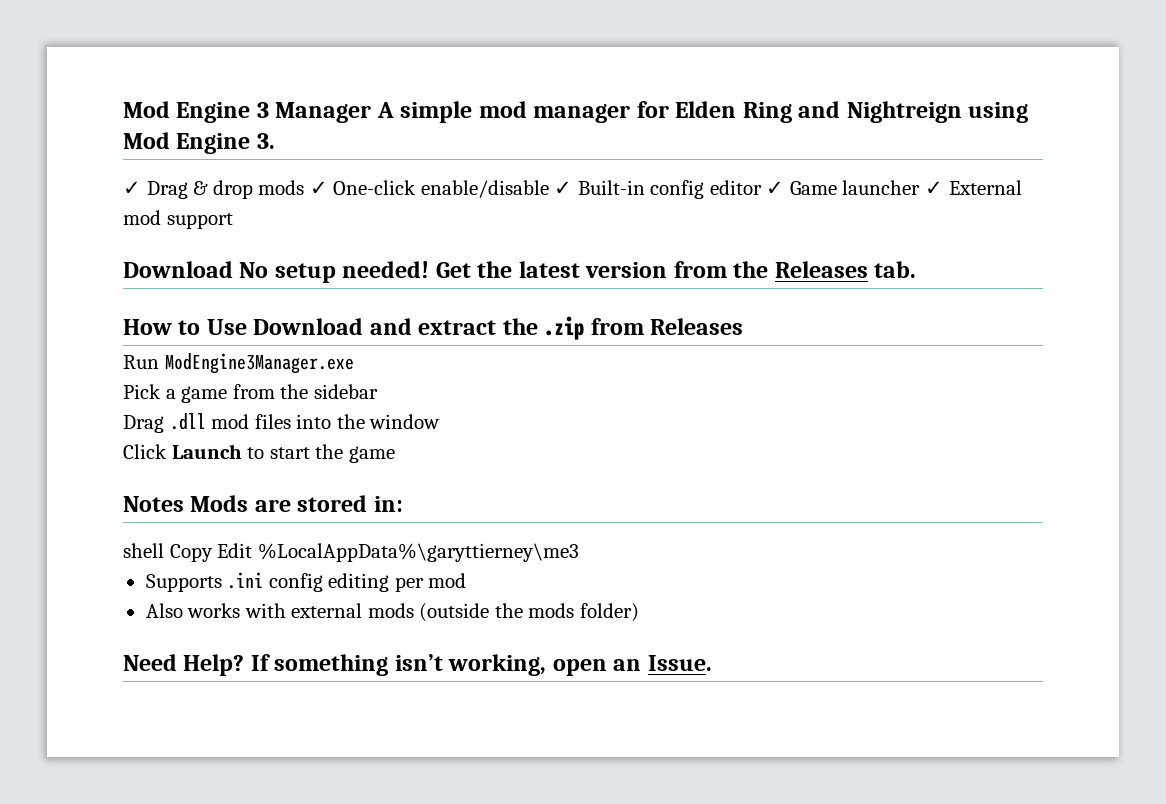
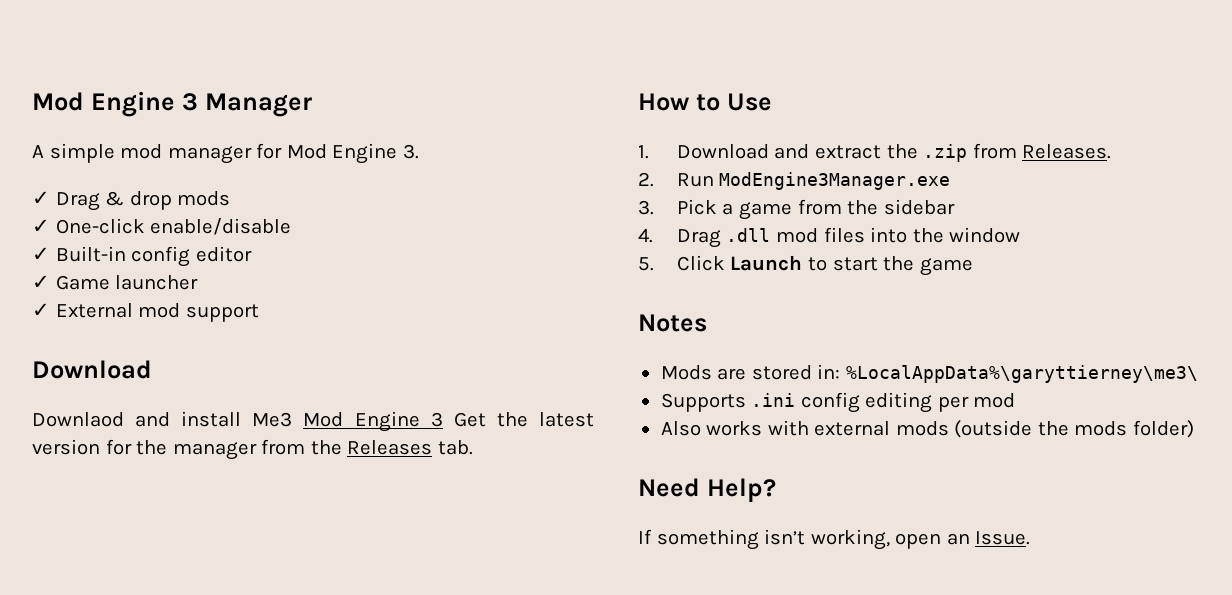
- Mod Engine 3 Manager A simple mod manager for Elden Ring and Nightreign using Mod Engine 3.
+ Mod Engine 3 Manager
+ A simple mod manager for Mod Engine 3.
- ✓ Drag & drop mods ✓ One-click enable/disable ✓ Built-in config editor ✓ Game launcher ✓ External mod support
- Download No setup needed! Get the latest version from the Releases tab.
+ ✓ Drag & drop mods
+ ✓ One-click enable/disable
+ ✓ Built-in config editor
+ ✓ Game launcher
+ ✓ External mod support
+ Download
+ Downlaod and install Me3 Mod Engine 3 Get the latest version for the manager from the Releases tab.
- How to Use Download and extract the .zip from Releases
- Run ModEngine3Manager.exe
+ How to Use
+ 1. Download and extract the .zip from Releases.
+ 2. Run ModEngine3Manager.exe
- Pick a game from the sidebar
+ 3. Pick a game from the sidebar
- Drag .dll mod files into the window
+ 4. Drag .dll mod files into the window
- Click Launch to start the game
+ 5. Click Launch to start the game
- Notes Mods are stored in:
- shell Copy Edit %LocalAppData%\garyttierney\me3
+ Notes
+ Mods are stored in: %LocalAppData%\garyttierney\me3\
- Need Help? If something isn’t working, open an Issue.
+ Need Help?
+ If something isn’t working, open an Issue.

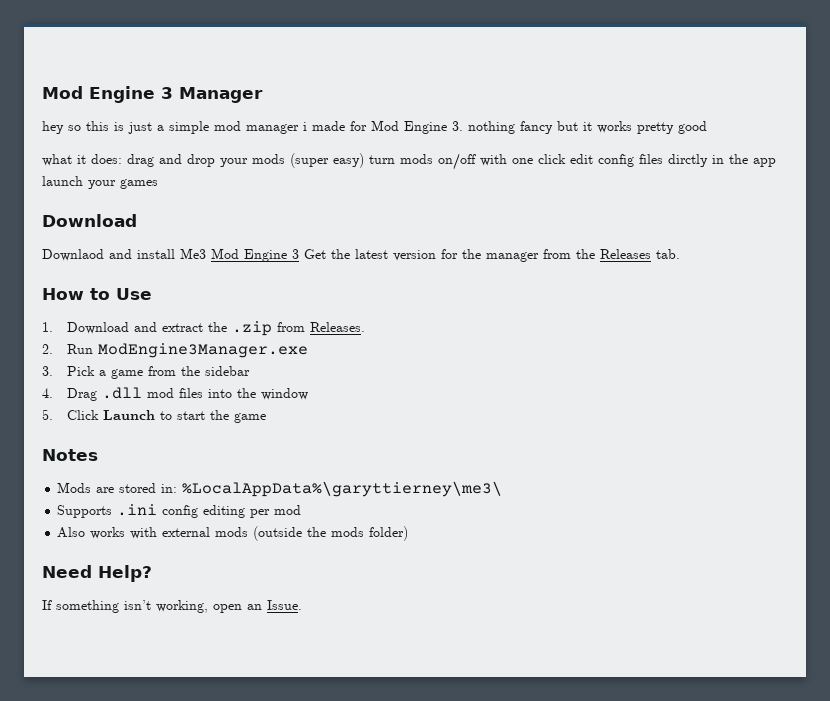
- A simple mod manager for Mod Engine 3.
- ✓ Drag & drop mods
- ✓ One-click enable/disable
- ✓ Built-in config editor
- ✓ Game launcher
- ✓ External mod support
+ hey so this is just a simple mod manager i made for Mod Engine 3. nothing fancy but it works pretty good
+ what it does: drag and drop your mods (super easy) turn mods on/off with one click edit config files dirctly in the app launch your games

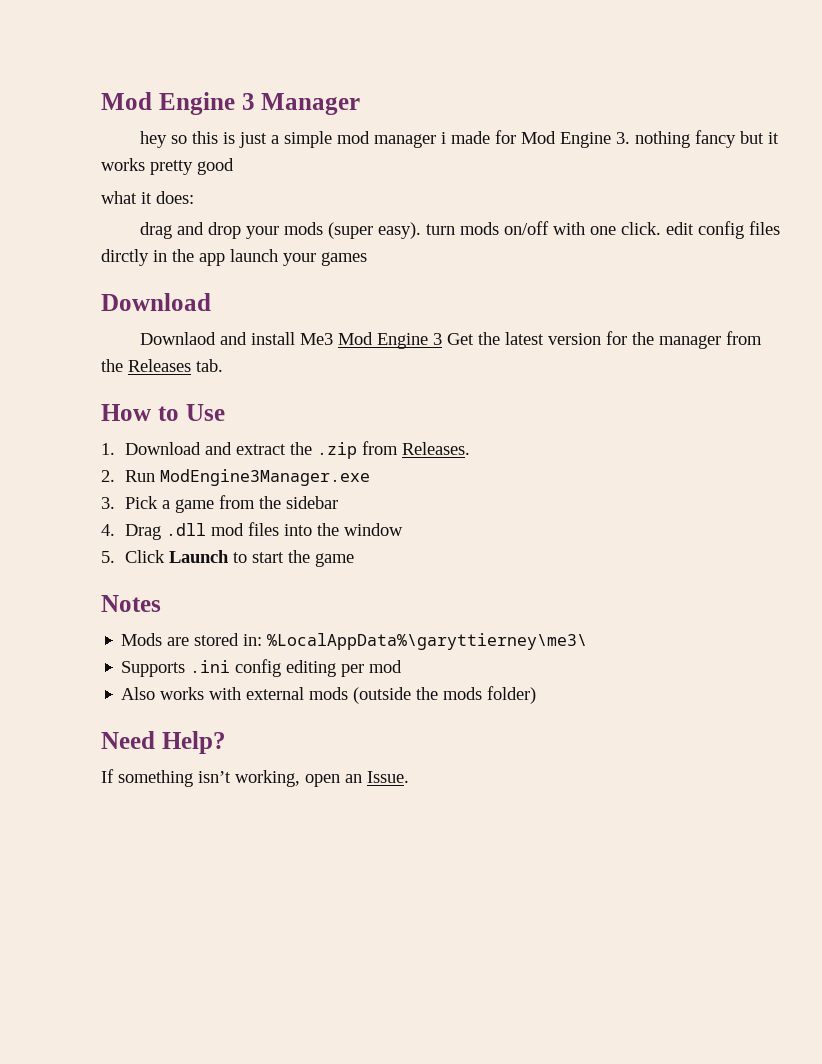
- what it does: drag and drop your mods (super easy) turn mods on/off with one click edit config files dirctly in the app launch your games
+ what it does:
+ drag and drop your mods (super easy). turn mods on/off with one click. edit config files dirctly in the app launch your games

